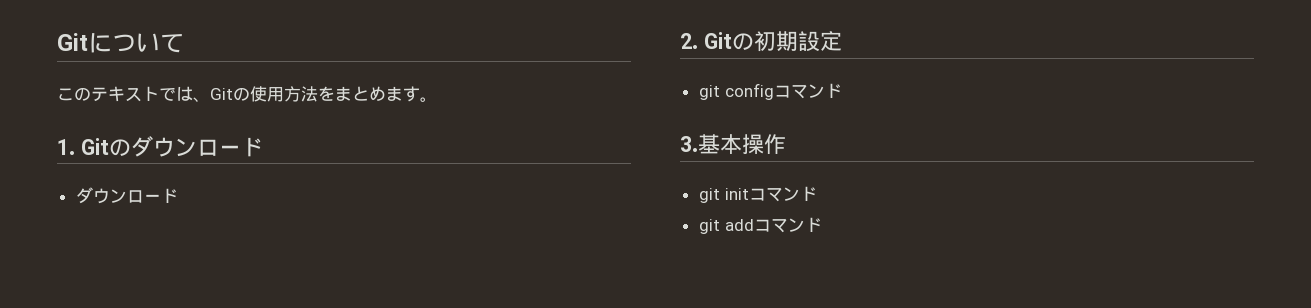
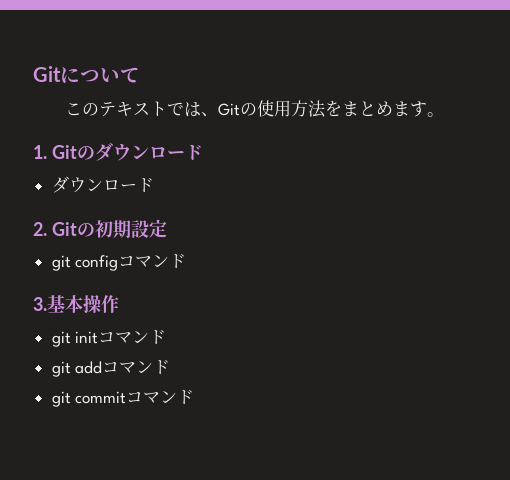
+ git commitコマンド

